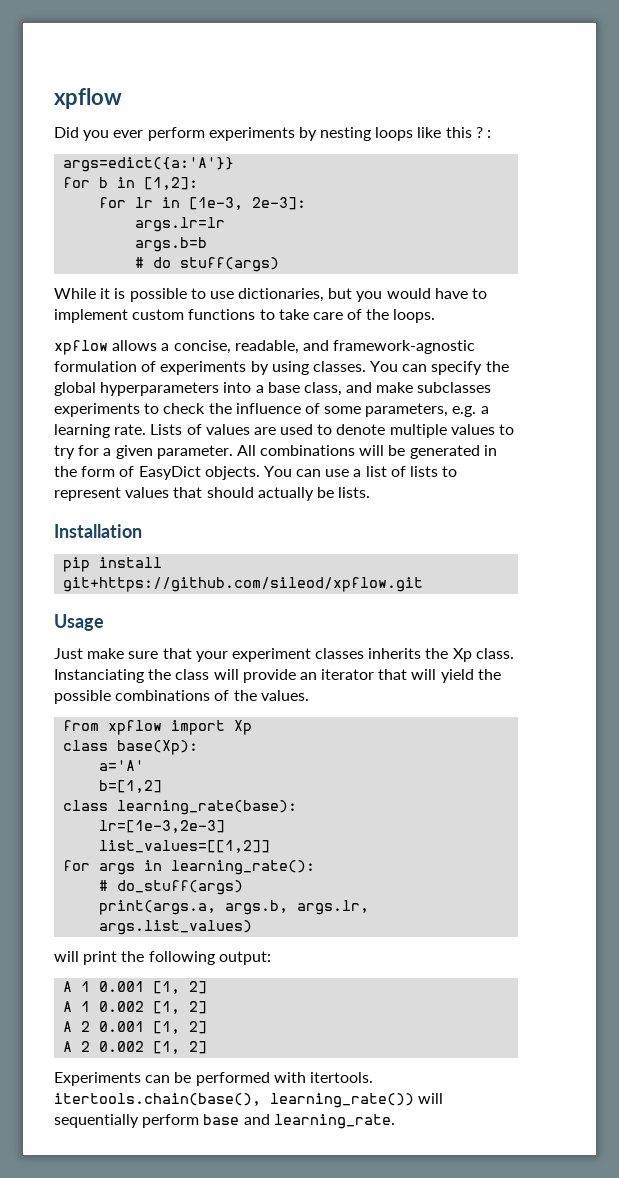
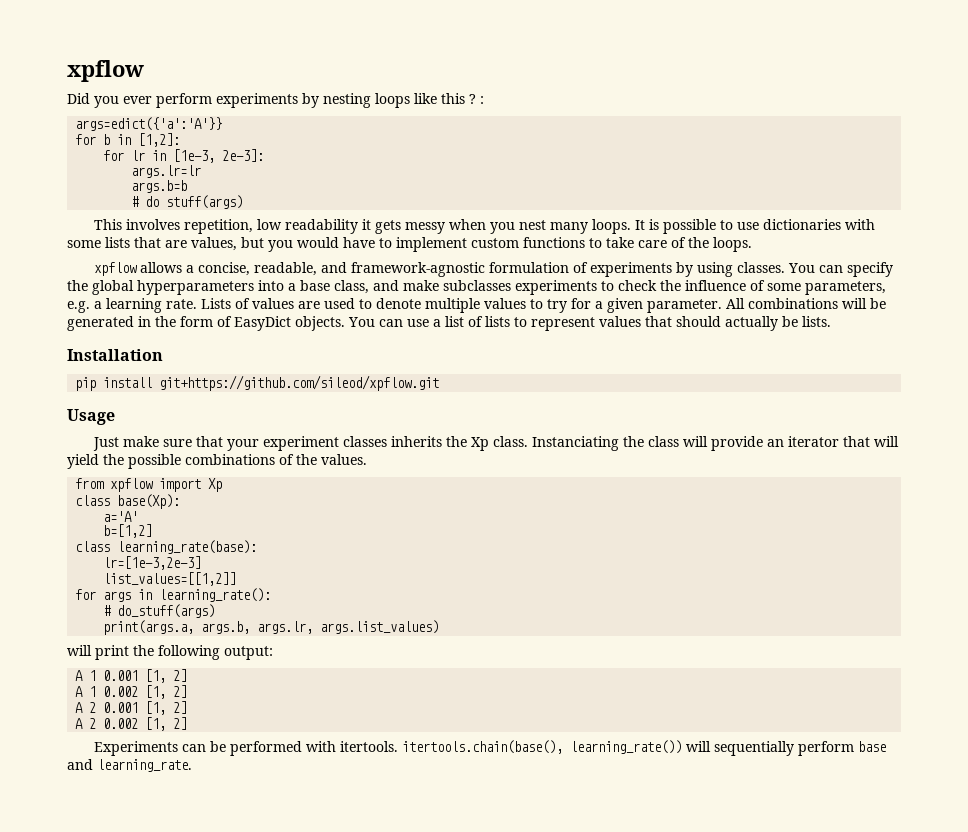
- args=edict({a:'A'}}
+ args=edict({'a':'A'}}
- While it is possible to use dictionaries, but you would have to implement custom functions to take care of the loops.
+ This involves repetition, low readability it gets messy when you nest many loops. It is possible to use dictionaries with some lists that are values, but you would have to implement custom functions to take care of the loops.

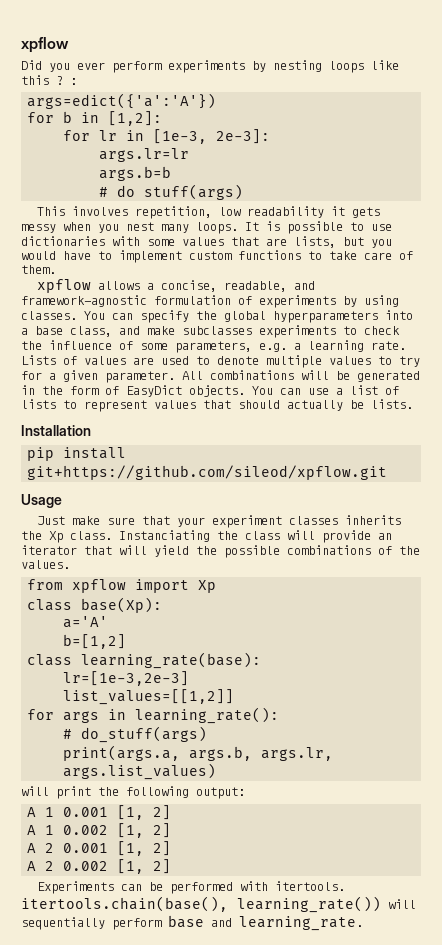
- args=edict({'a':'A'}}
+ args=edict({'a':'A'})
- It is possible to use dictionaries with some lists that are values, but you would have to implement custom functions to take care of the loops.
+ It is possible to use dictionaries with some values that are lists, but you would have to implement custom functions to take care of them.

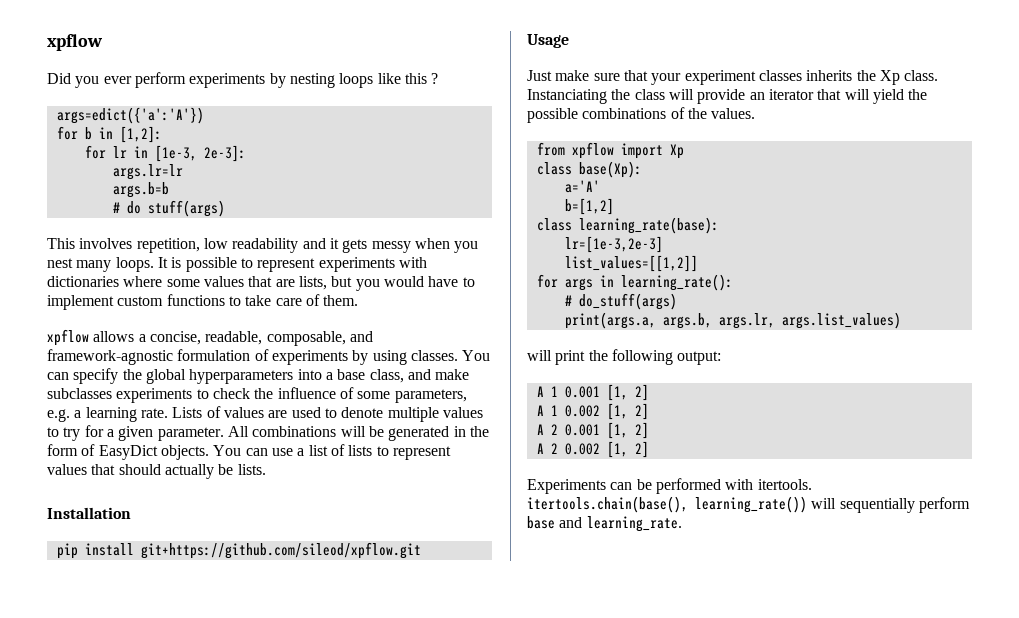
- Did you ever perform experiments by nesting loops like this ? :
+ Did you ever perform experiments by nesting loops like this ?
- This involves repetition, low readability it gets messy when you nest many loops.
+ This involves repetition, low readability and it gets messy when you nest many loops.
- It is possible to use dictionaries with some values that are lists, but you would have to implement custom functions to take care of them.
+ It is possible to represent experiments with dictionaries where some values that are lists, but you would have to implement custom functions to take care of them.
- xpflow allows a concise, readable, and framework-agnostic formulation of experiments by using classes.
+ xpflow allows a concise, readable, composable, and framework-agnostic formulation of experiments by using classes.

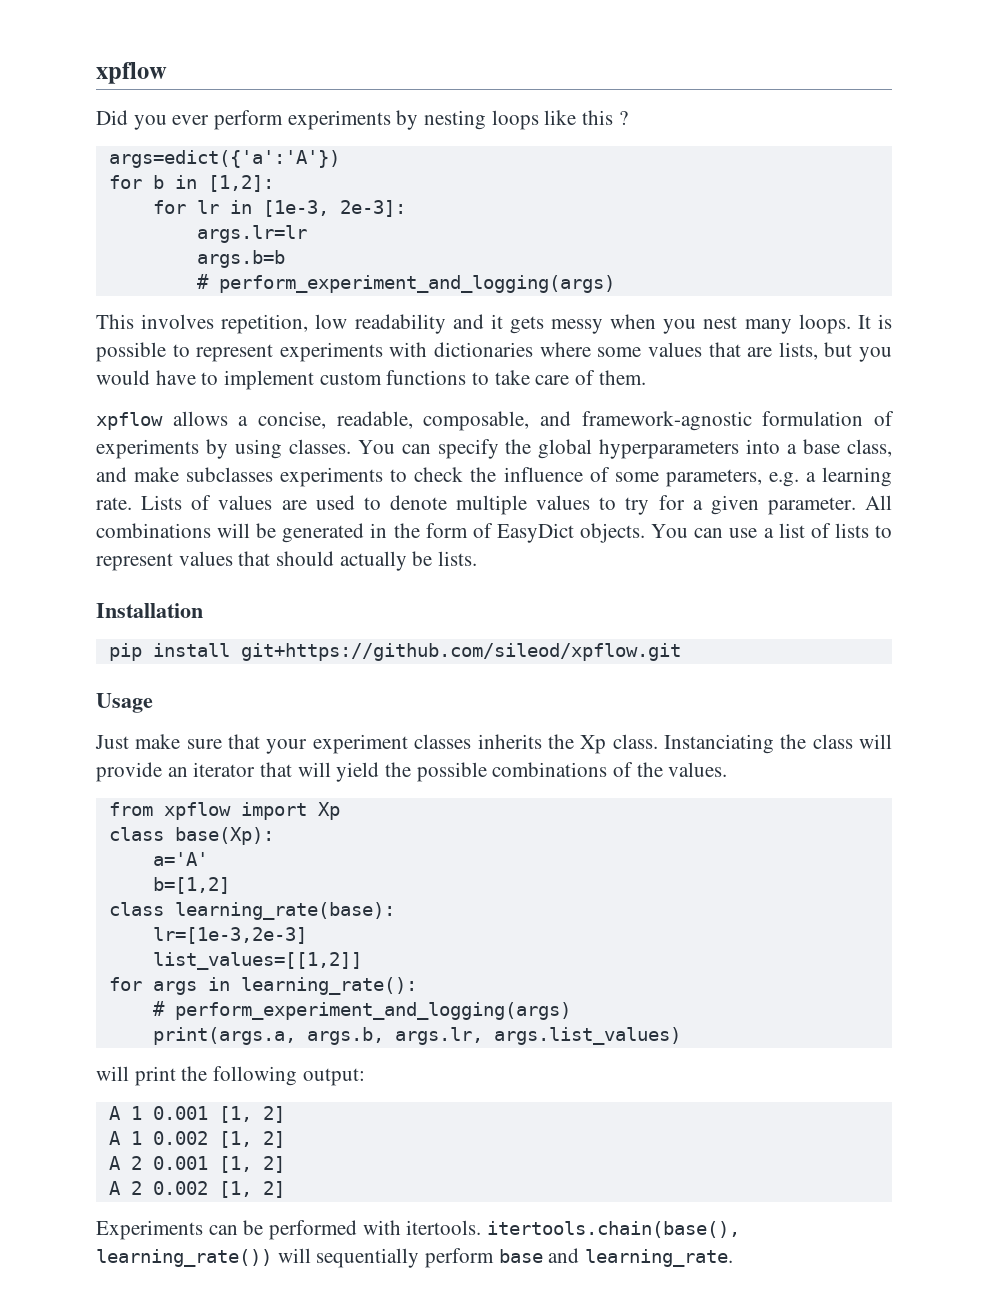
  args.b=b
- # do stuff(args)
+ # perform_experiment_and_logging(args)
  for args in learning_rate():
- # do_stuff(args)
+ # perform_experiment_and_logging(args)

